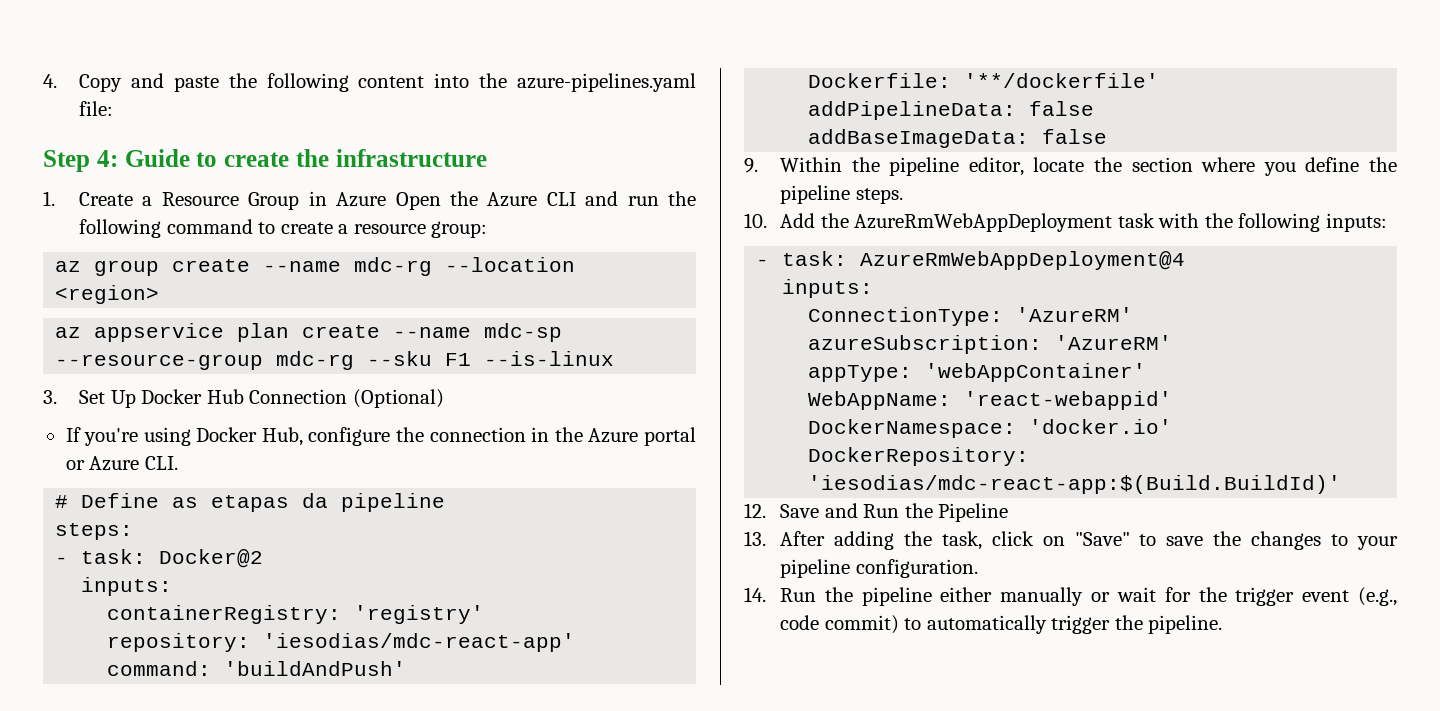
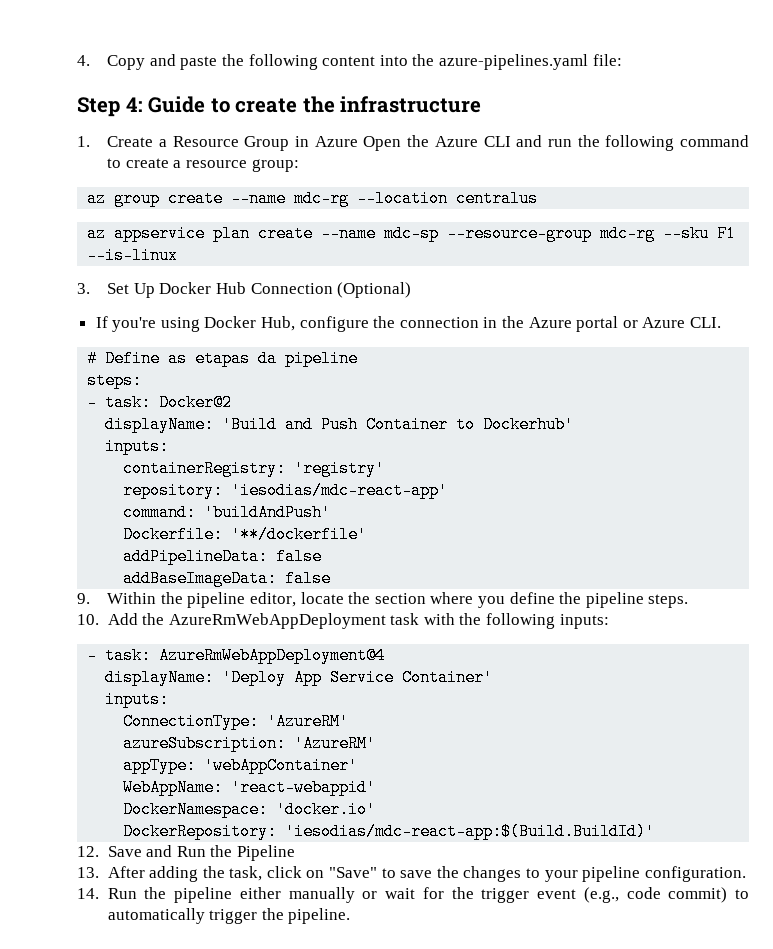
- az group create --name mdc-rg --location <region>
+ az group create --name mdc-rg --location centralus
+ displayName: 'Build and Push Container to Dockerhub'
+ displayName: 'Deploy App Service Container'

